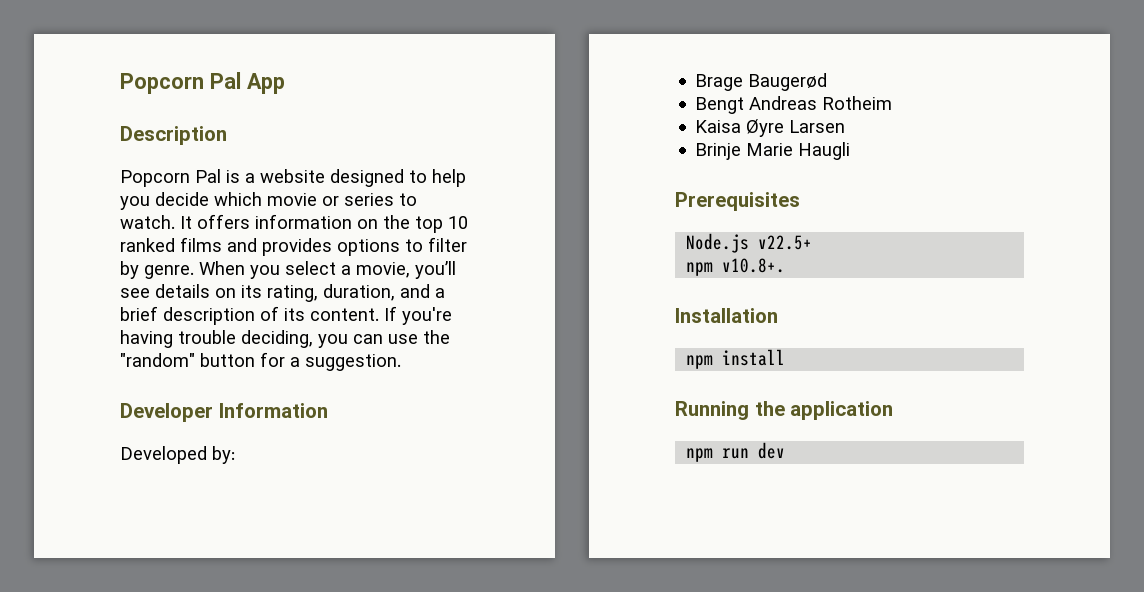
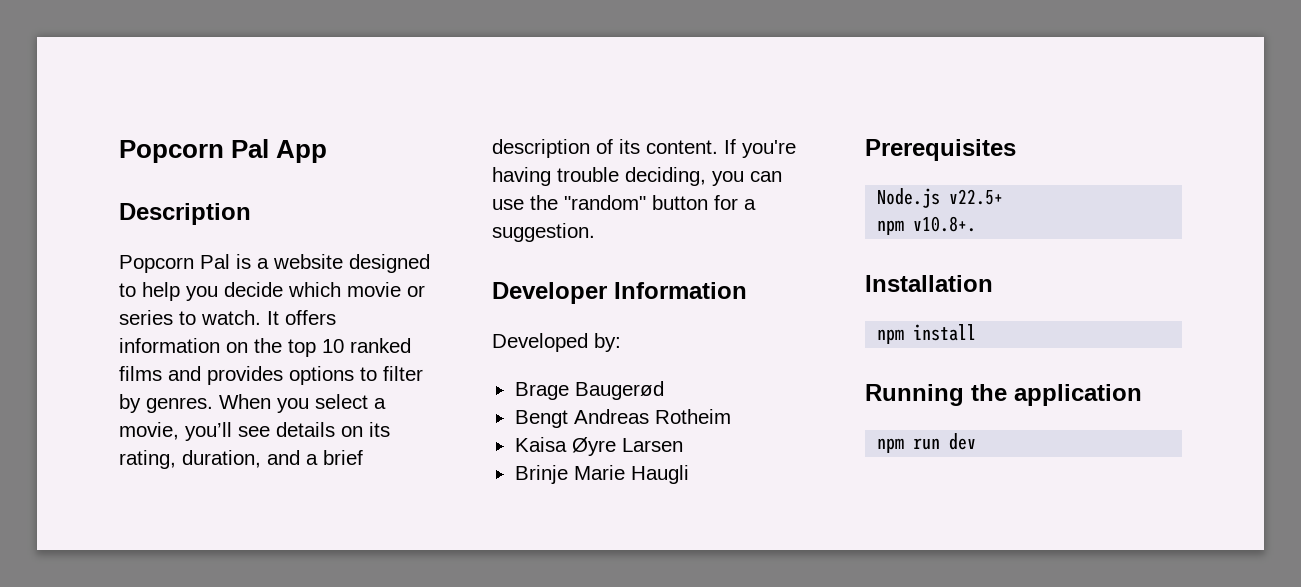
- It offers information on the top 10 ranked films and provides options to filter by genre.
+ It offers information on the top 10 ranked films and provides options to filter by genres.

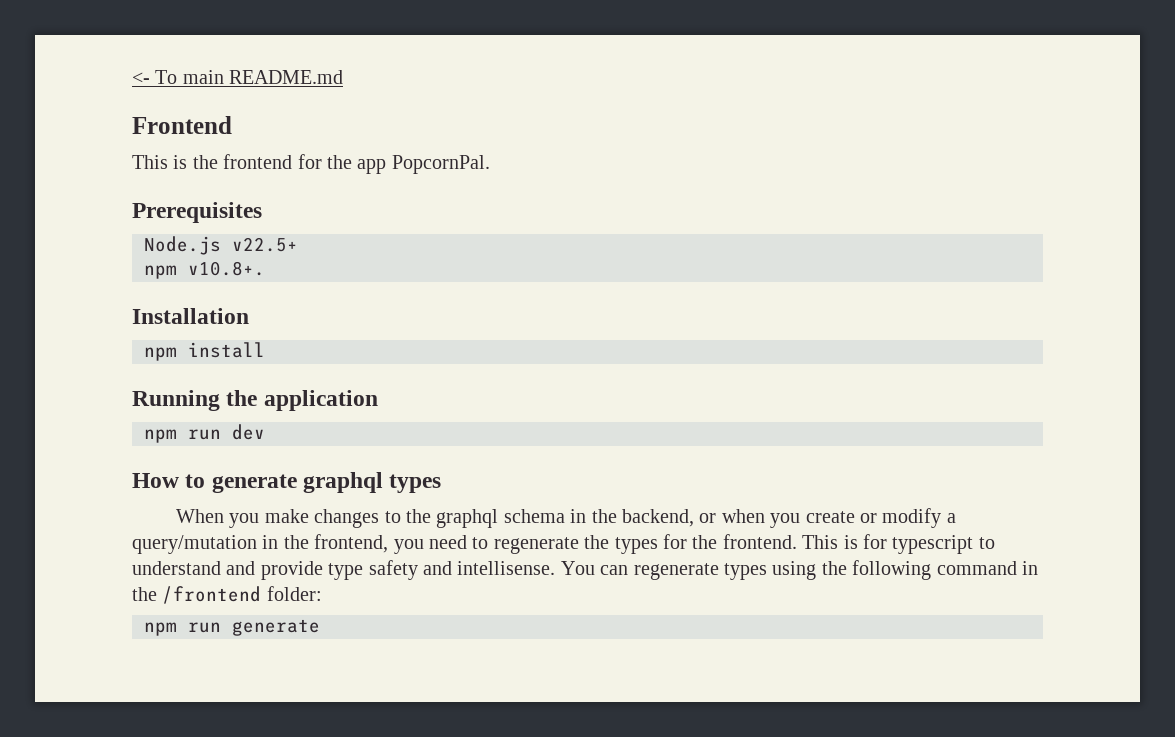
- Popcorn Pal App
- Description
- Popcorn Pal is a website designed to help you decide which movie or series to watch. It offers information on the top 10 ranked films and provides options to filter by genres. When you select a movie, you’ll see details on its rating, duration, and a brief description of its content. If you're having trouble deciding, you can use the "random" button for a suggestion.
- Developer Information
- Developed by:
- Brage Baugerød
- Bengt Andreas Rotheim
- Kaisa Øyre Larsen
- Brinje Marie Haugli
+ <- To main README.md
+ Frontend
+ This is the frontend for the app PopcornPal.
+ How to generate graphql types
+ When you make changes to the graphql schema in the backend, or when you create or modify a query/mutation in the frontend, you need to regenerate the types for the frontend. This is for typescript to understand and provide type safety and intellisense. You can regenerate types using the following command in the /frontend folder:
+ npm run generate

